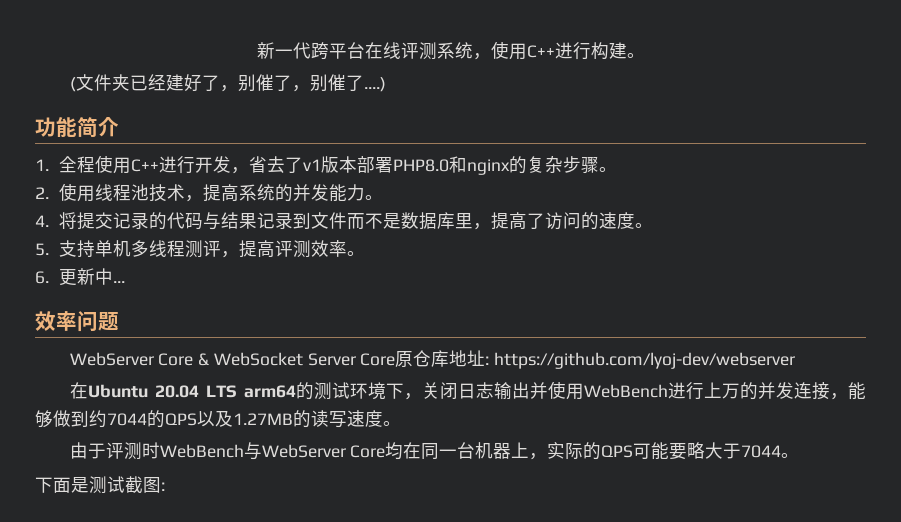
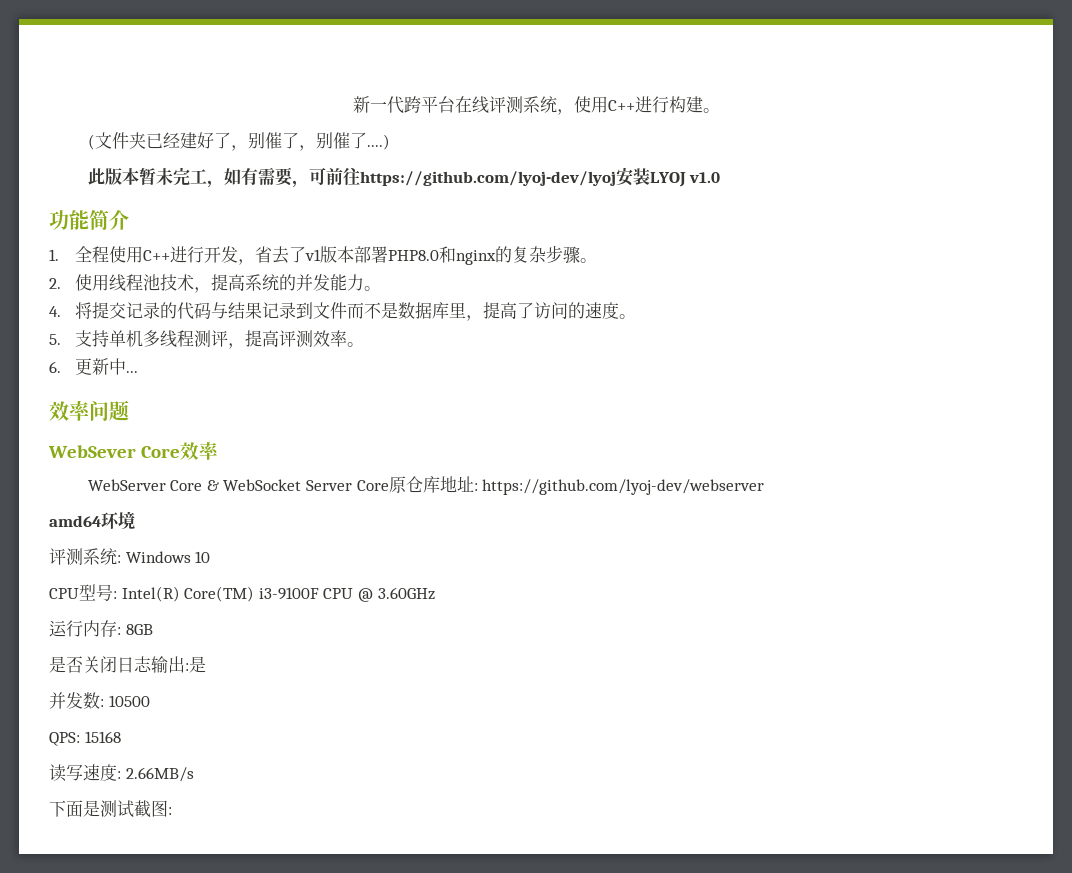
+ 此版本暂未完工，如有需要，可前往https://github.com/lyoj-dev/lyoj安装LYOJ v1.0
+ WebSever Core效率
- 在Ubuntu 20.04 LTS arm64的测试环境下，关闭日志输出并使用WebBench进行上万的并发连接，能够做到约7044的QPS以及1.27MB的读写速度。
- 由于评测时WebBench与WebServer Core均在同一台机器上，实际的QPS可能要略大于7044。
+ amd64环境
+ 评测系统: Windows 10
+ CPU型号: Intel(R) Core(TM) i3-9100F CPU @ 3.60GHz
+ 运行内存: 8GB
+ 是否关闭日志输出:是
+ 并发数: 10500
+ QPS: 15168
+ 读写速度: 2.66MB/s

